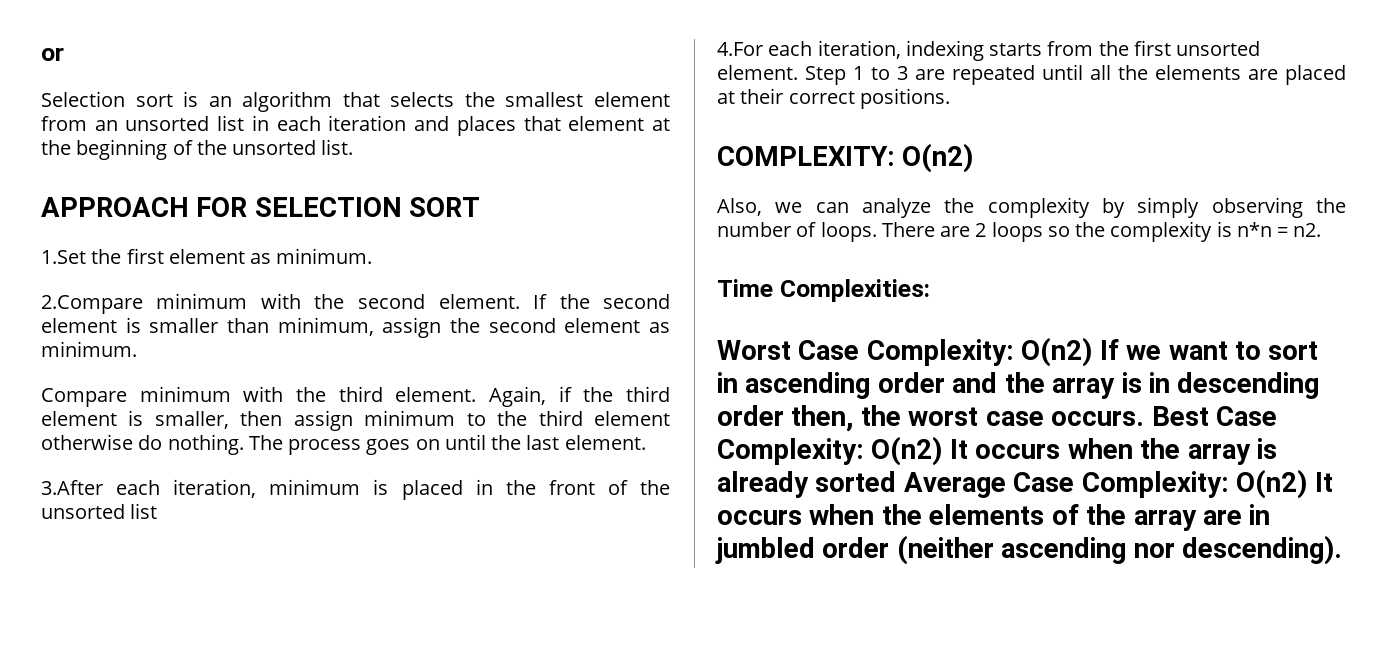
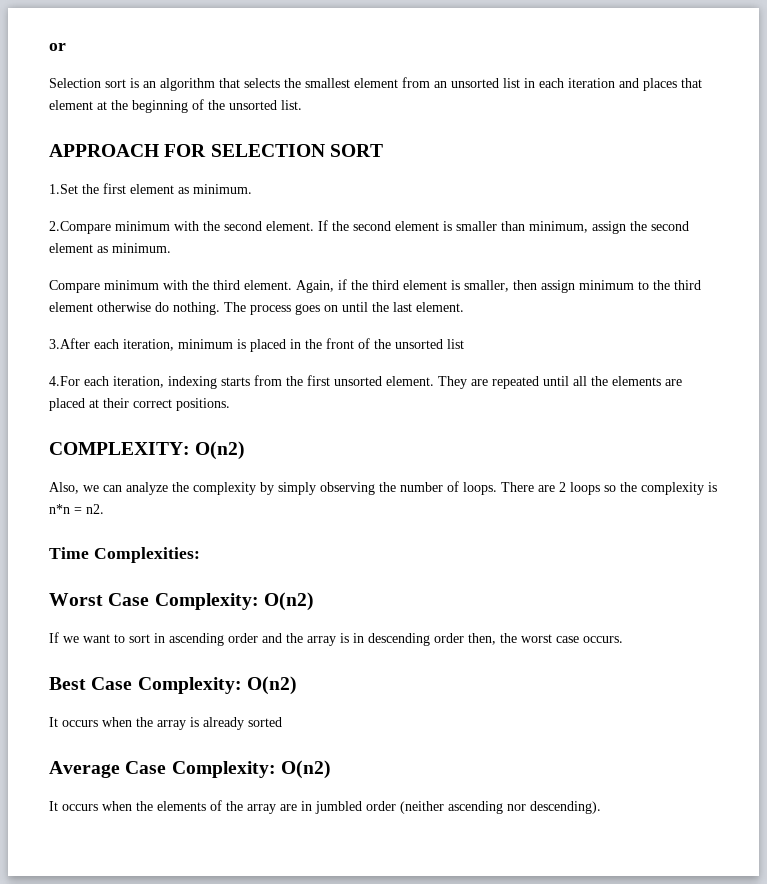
- Step 1 to 3 are repeated until all the elements are placed at their correct positions.
+ They are repeated until all the elements are placed at their correct positions.
- Worst Case Complexity: O(n2) If we want to sort in ascending order and the array is in descending order then, the worst case occurs. Best Case Complexity: O(n2) It occurs when the array is already sorted Average Case Complexity: O(n2) It occurs when the elements of the array are in jumbled order (neither ascending nor descending).
+ Worst Case Complexity: O(n2)
+ If we want to sort in ascending order and the array is in descending order then, the worst case occurs.
+ Best Case Complexity: O(n2)
+ It occurs when the array is already sorted
+ Average Case Complexity: O(n2)
+ It occurs when the elements of the array are in jumbled order (neither ascending nor descending).

